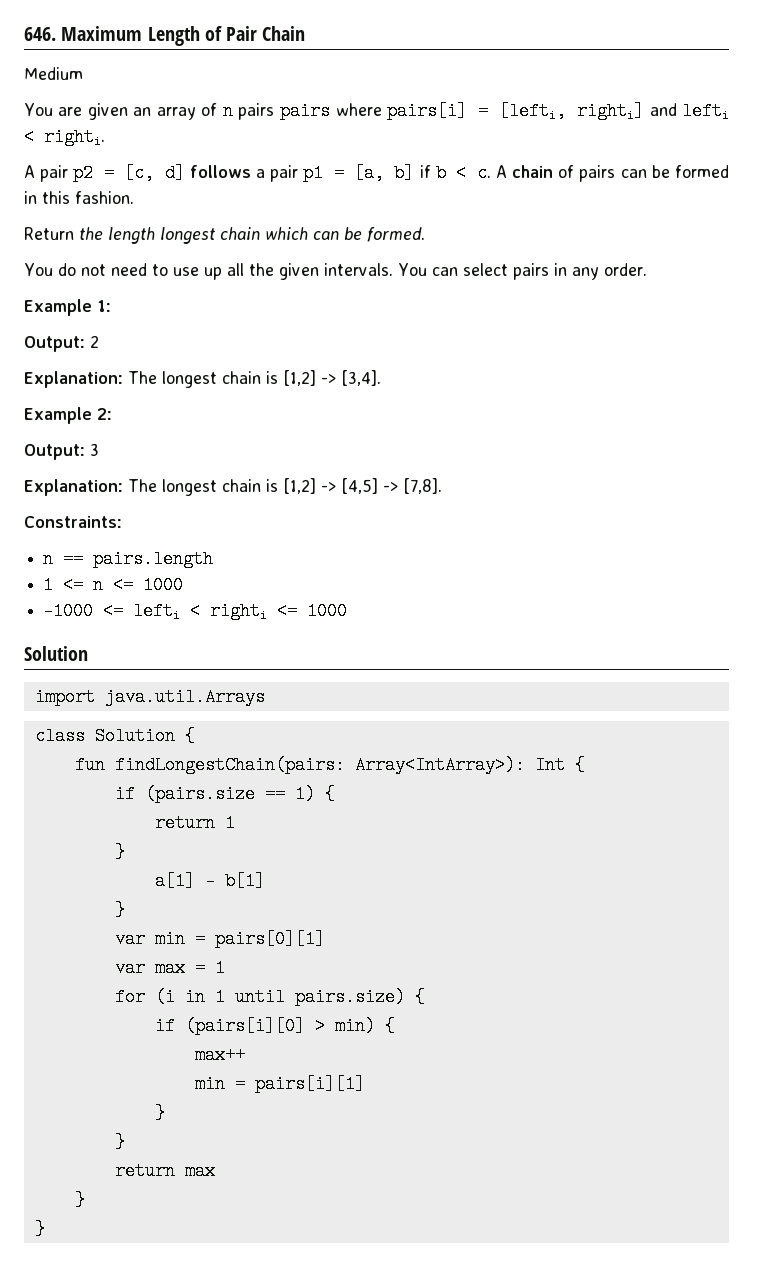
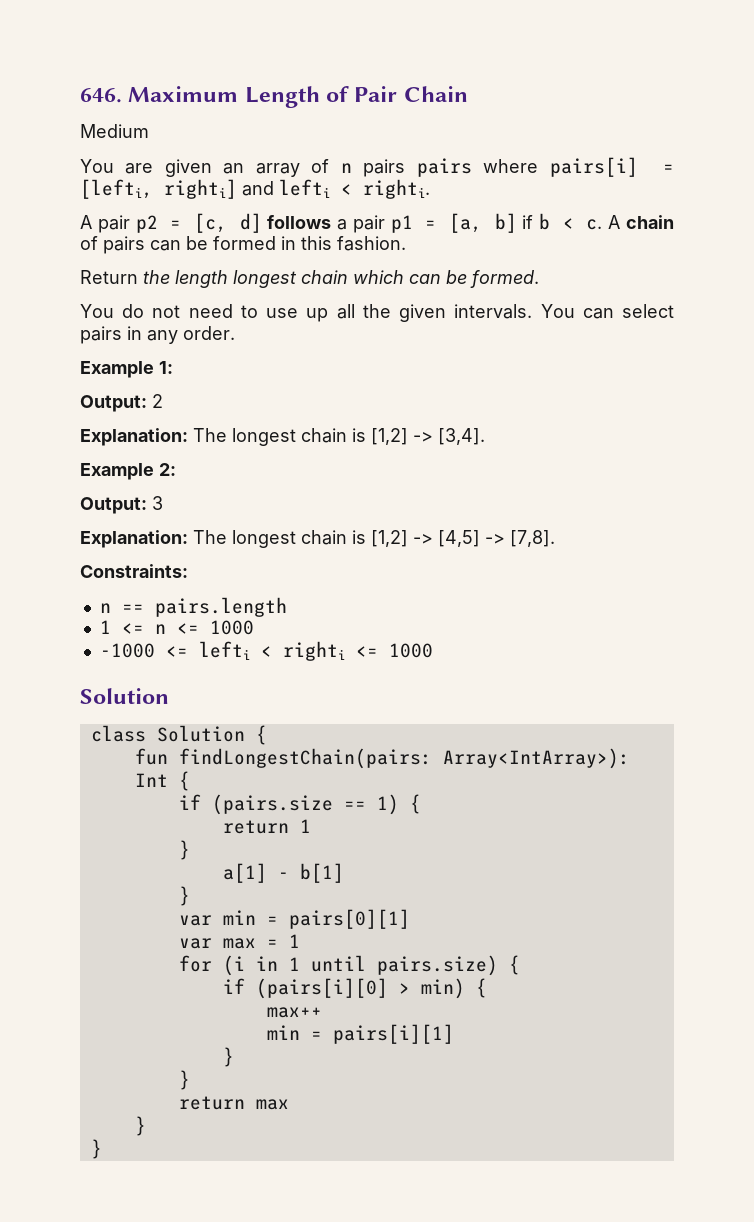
- import java.util.Arrays

